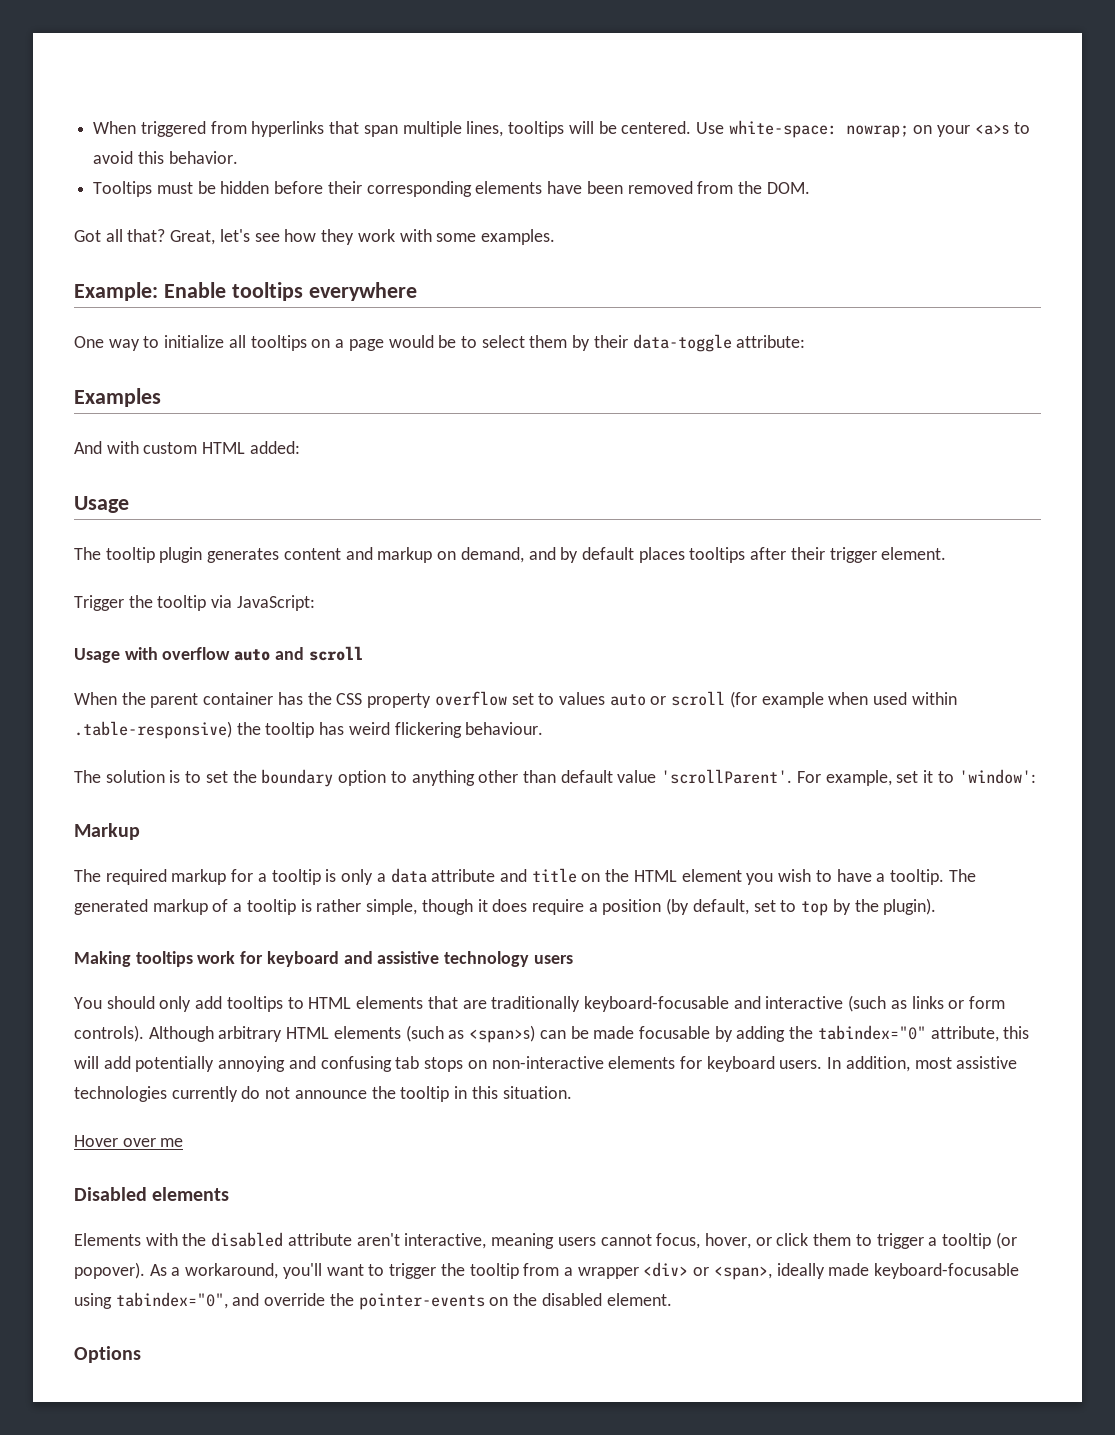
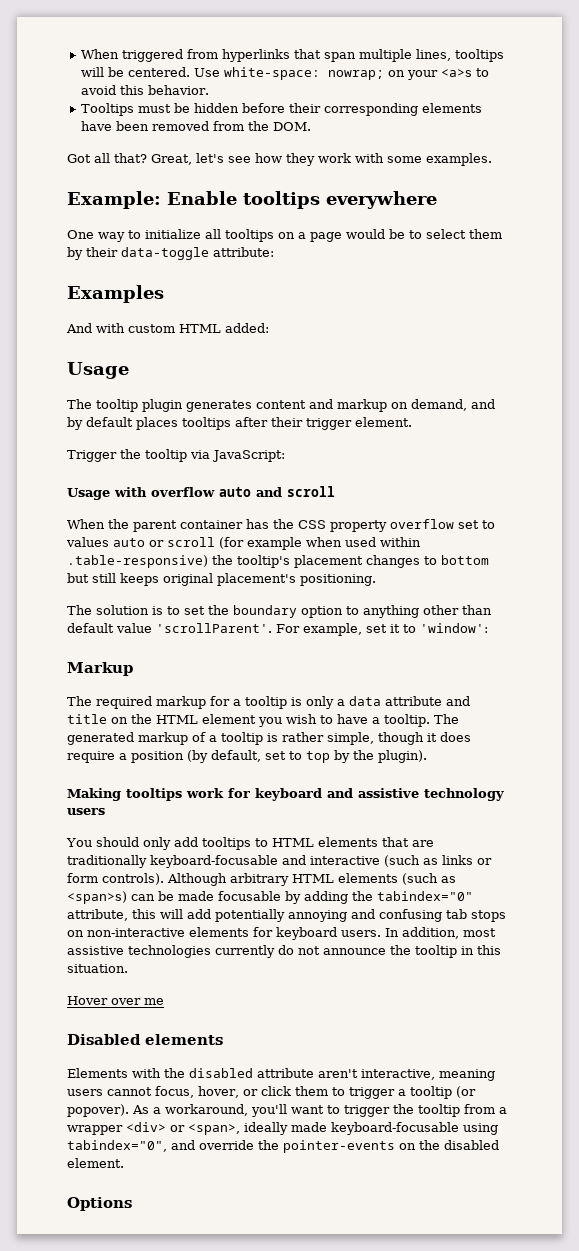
- When the parent container has the CSS property overflow set to values auto or scroll (for example when used within .table-responsive) the tooltip has weird flickering behaviour.
+ When the parent container has the CSS property overflow set to values auto or scroll (for example when used within .table-responsive) the tooltip's placement changes to bottom but still keeps original placement's positioning.

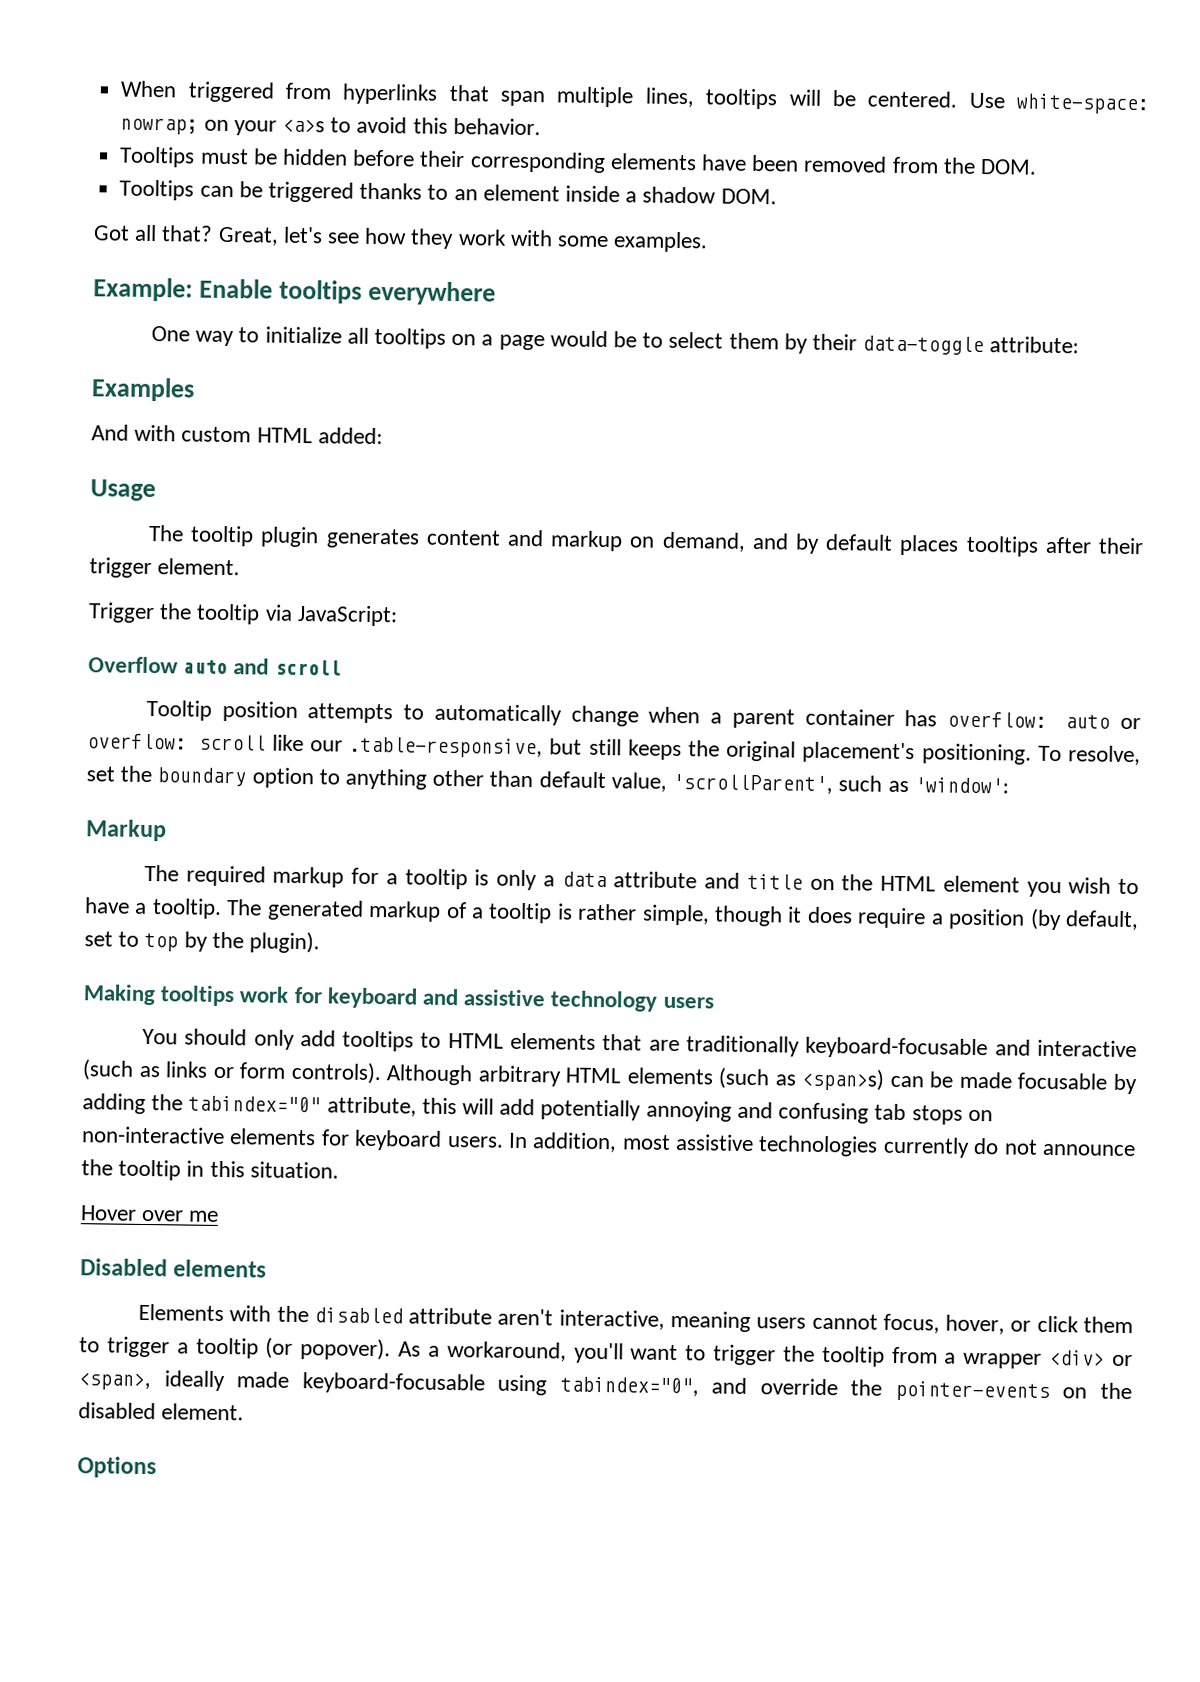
+ Tooltips can be triggered thanks to an element inside a shadow DOM.
- Usage with overflow auto and scroll
+ Overflow auto and scroll
- When the parent container has the CSS property overflow set to values auto or scroll (for example when used within .table-responsive) the tooltip's placement changes to bottom but still keeps original placement's positioning.
- The solution is to set the boundary option to anything other than default value 'scrollParent'. For example, set it to 'window':
+ Tooltip position attempts to automatically change when a parent container has overflow: auto or overflow: scroll like our .table-responsive, but still keeps the original placement's positioning. To resolve, set the boundary option to anything other than default value, 'scrollParent', such as 'window':

